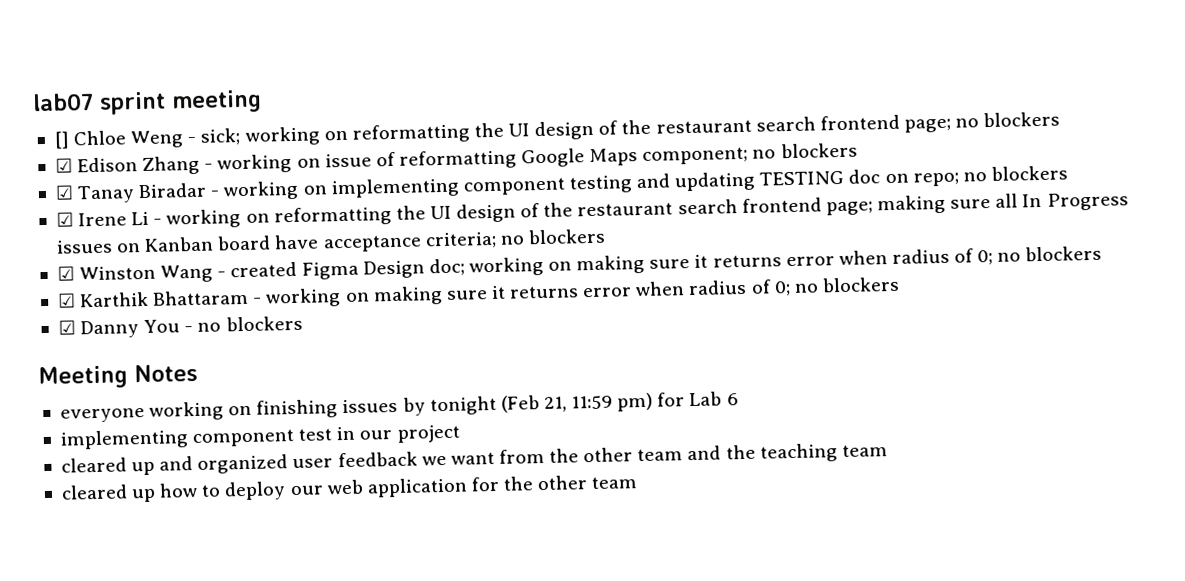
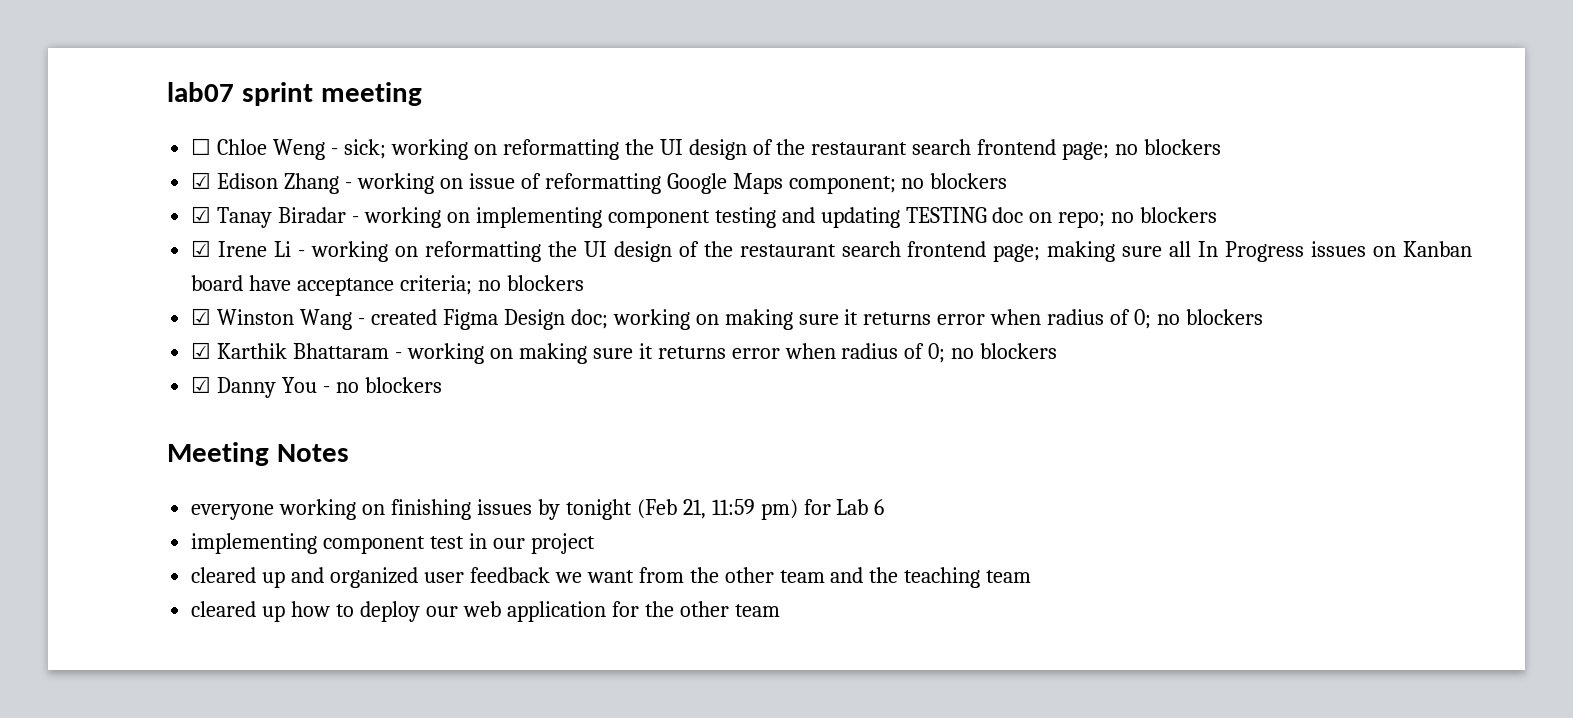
- [] Chloe Weng - sick; working on reformatting the UI design of the restaurant search frontend page; no blockers
+ ☐ Chloe Weng - sick; working on reformatting the UI design of the restaurant search frontend page; no blockers

